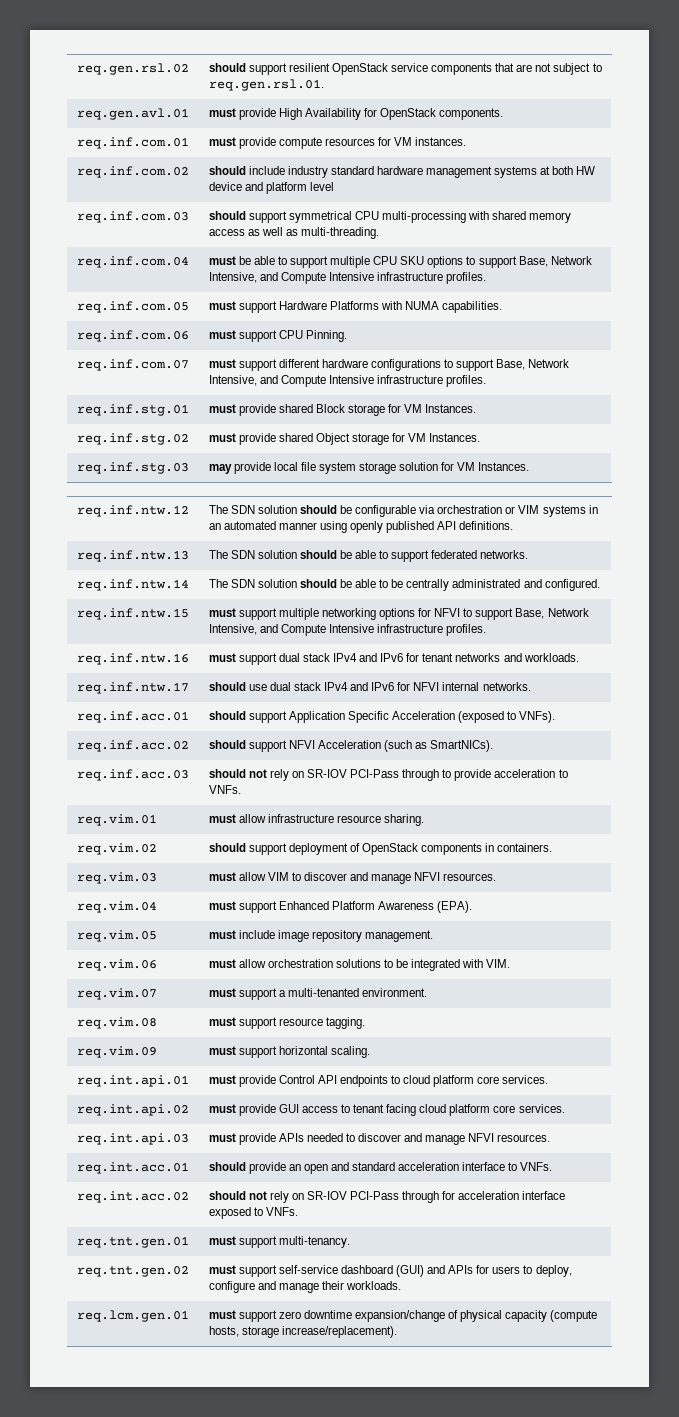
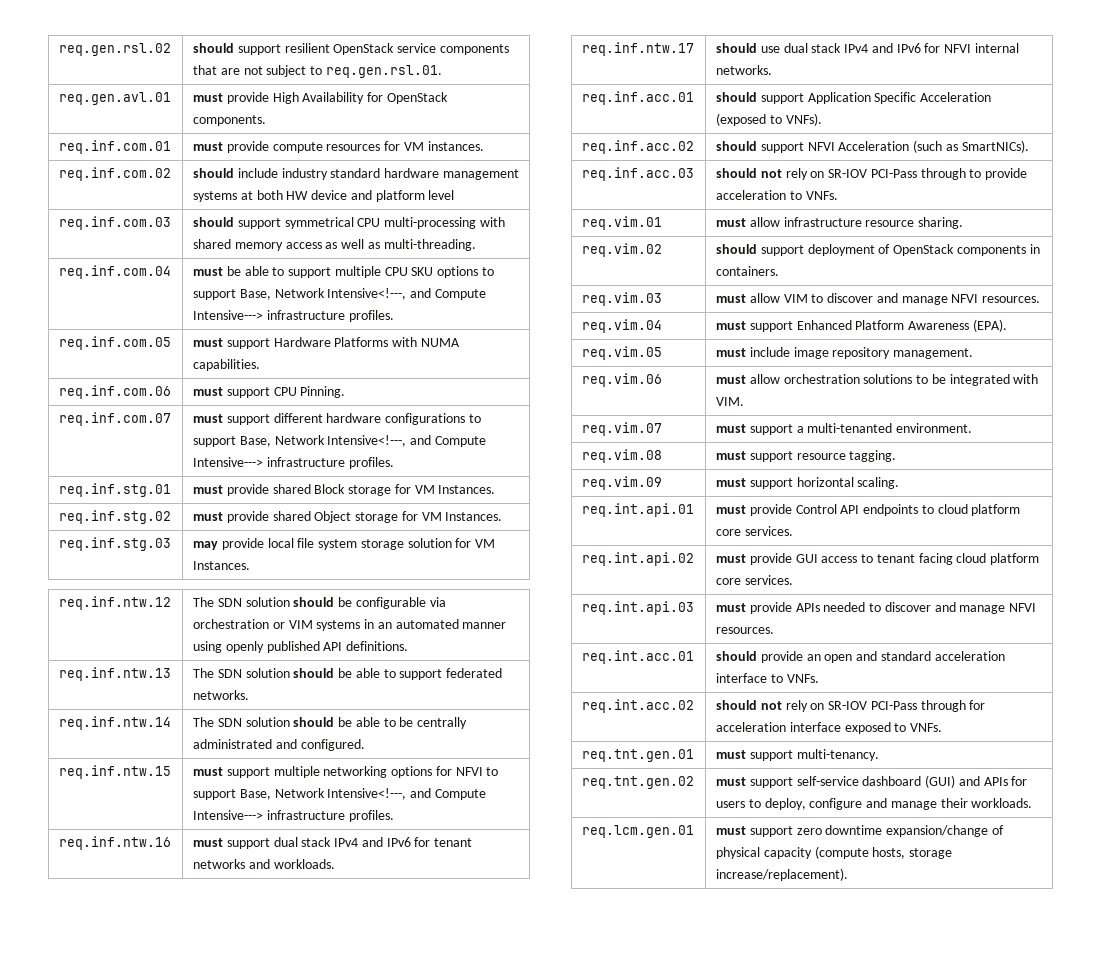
- req.inf.com.04 | must be able to support multiple CPU SKU options to support Base, Network Intensive, and Compute Intensive infrastructure profiles.
+ req.inf.com.04 | must be able to support multiple CPU SKU options to support Base, Network Intensive<!---, and Compute Intensive---> infrastructure profiles.
- req.inf.com.07 | must support different hardware configurations to support Base, Network Intensive, and Compute Intensive infrastructure profiles.
+ req.inf.com.07 | must support different hardware configurations to support Base, Network Intensive<!---, and Compute Intensive---> infrastructure profiles.
- req.inf.ntw.15 | must support multiple networking options for NFVI to support Base, Network Intensive, and Compute Intensive infrastructure profiles.
+ req.inf.ntw.15 | must support multiple networking options for NFVI to support Base, Network Intensive<!---, and Compute Intensive---> infrastructure profiles.

